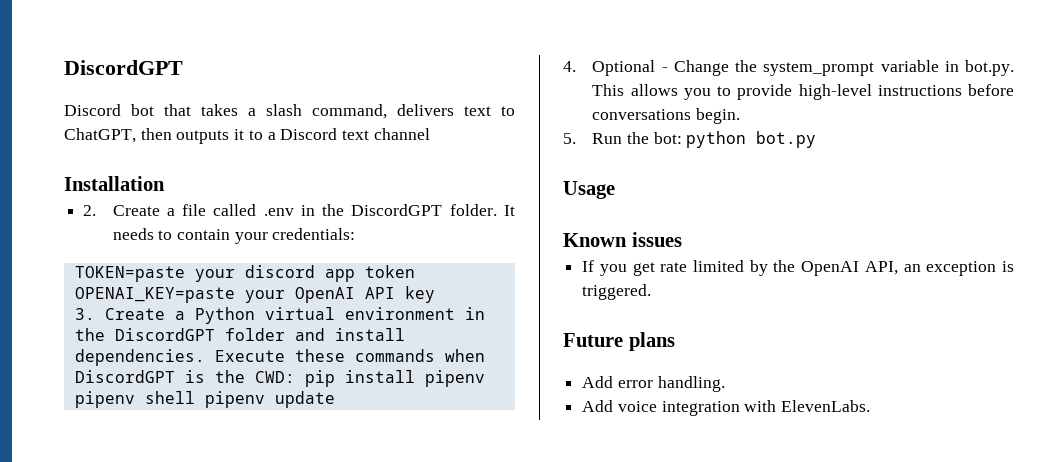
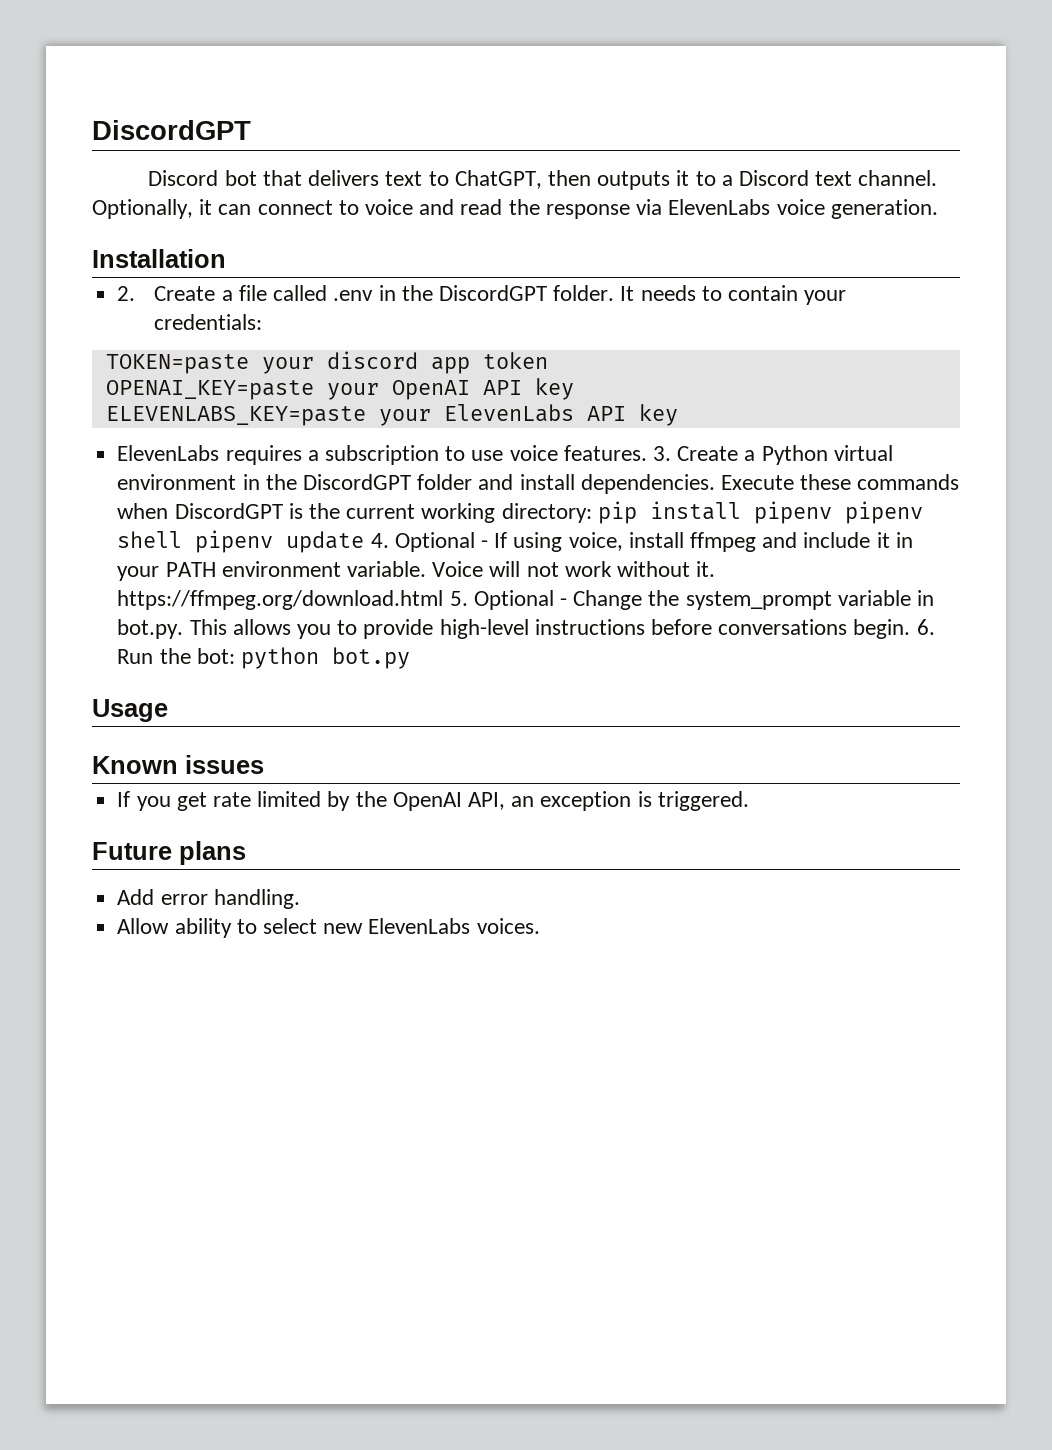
- Discord bot that takes a slash command, delivers text to ChatGPT, then outputs it to a Discord text channel
+ Discord bot that delivers text to ChatGPT, then outputs it to a Discord text channel. Optionally, it can connect to voice and read the response via ElevenLabs voice generation.
+ ELEVENLABS_KEY=paste your ElevenLabs API key
+ ElevenLabs requires a subscription to use voice features.
- Execute these commands when DiscordGPT is the CWD: pip install pipenv pipenv shell pipenv update
- 4. Optional - Change the system_prompt variable in bot.py. This allows you to provide high-level instructions before conversations begin.
- 5. Run the bot: python bot.py
+ Execute these commands when DiscordGPT is the current working directory: pip install pipenv pipenv shell pipenv update 4. Optional - If using voice, install ffmpeg and include it in your PATH environment variable. Voice will not work without it. https://ffmpeg.org/download.html 5. Optional - Change the system_prompt variable in bot.py. This allows you to provide high-level instructions before conversations begin. 6. Run the bot: python bot.py
- Add voice integration with ElevenLabs.
+ Allow ability to select new ElevenLabs voices.

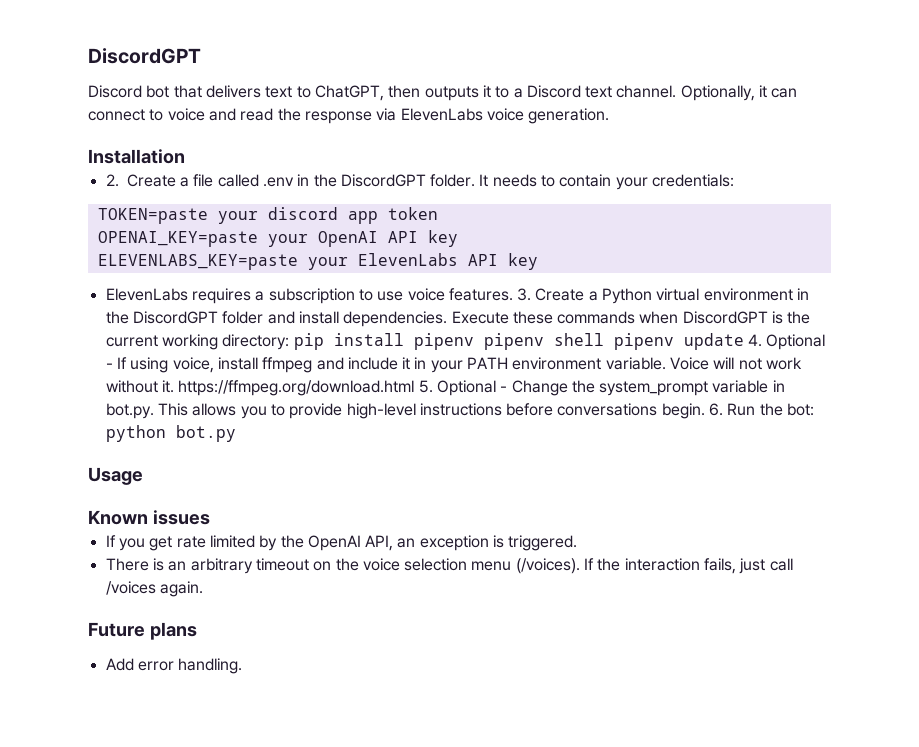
+ There is an arbitrary timeout on the voice selection menu (/voices). If the interaction fails, just call /voices again.
- Allow ability to select new ElevenLabs voices.

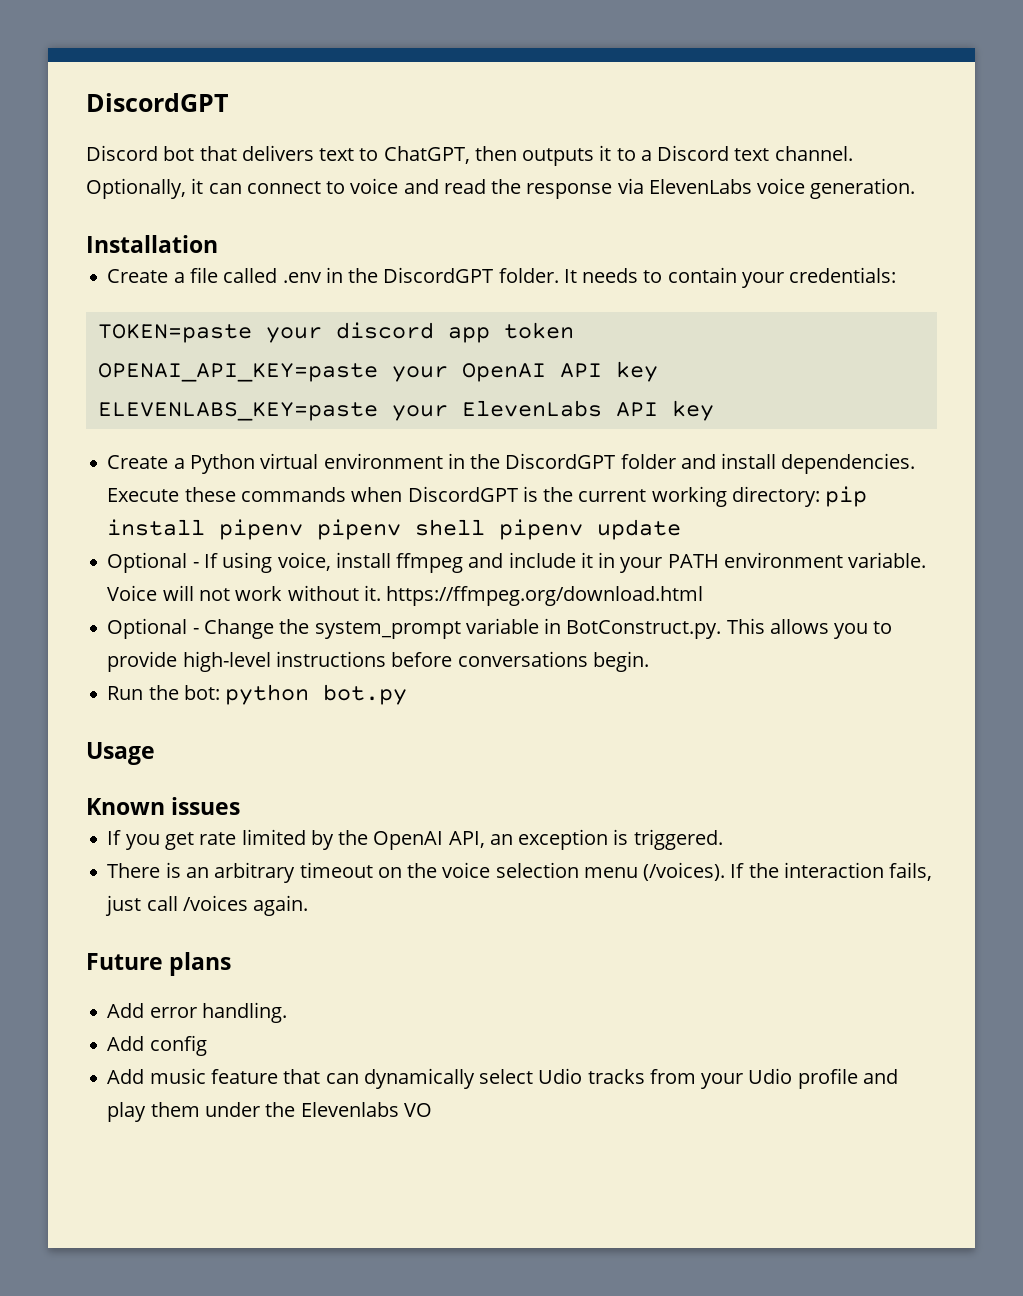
- 2. Create a file called .env in the DiscordGPT folder.
+ Create a file called .env in the DiscordGPT folder.
- OPENAI_KEY=paste your OpenAI API key
+ OPENAI_API_KEY=paste your OpenAI API key
- ElevenLabs requires a subscription to use voice features. 3. Create a Python virtual environment in the DiscordGPT folder and install dependencies.
+ Create a Python virtual environment in the DiscordGPT folder and install dependencies.
- Execute these commands when DiscordGPT is the current working directory: pip install pipenv pipenv shell pipenv update 4. Optional - If using voice, install ffmpeg and include it in your PATH environment variable.
+ Execute these commands when DiscordGPT is the current working directory: pip install pipenv pipenv shell pipenv update
+ Optional - If using voice, install ffmpeg and include it in your PATH environment variable.
- Voice will not work without it. https://ffmpeg.org/download.html 5. Optional - Change the system_prompt variable in bot.py. This allows you to provide high-level instructions before conversations begin. 6. Run the bot: python bot.py
+ Voice will not work without it. https://ffmpeg.org/download.html
+ Optional - Change the system_prompt variable in BotConstruct.py. This allows you to provide high-level instructions before conversations begin.
+ Run the bot: python bot.py
+ Add config
+ Add music feature that can dynamically select Udio tracks from your Udio profile and play them under the Elevenlabs VO

